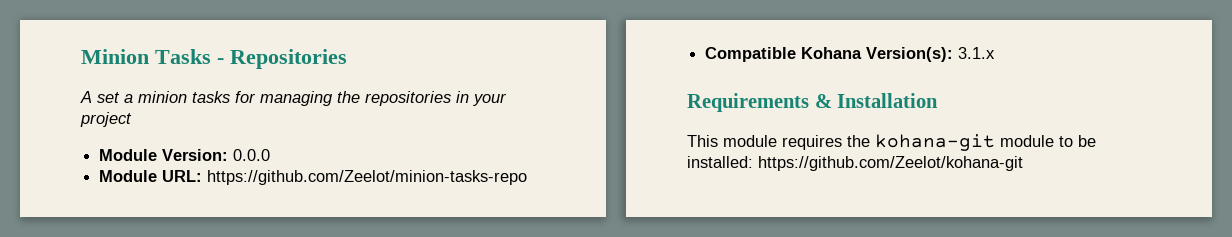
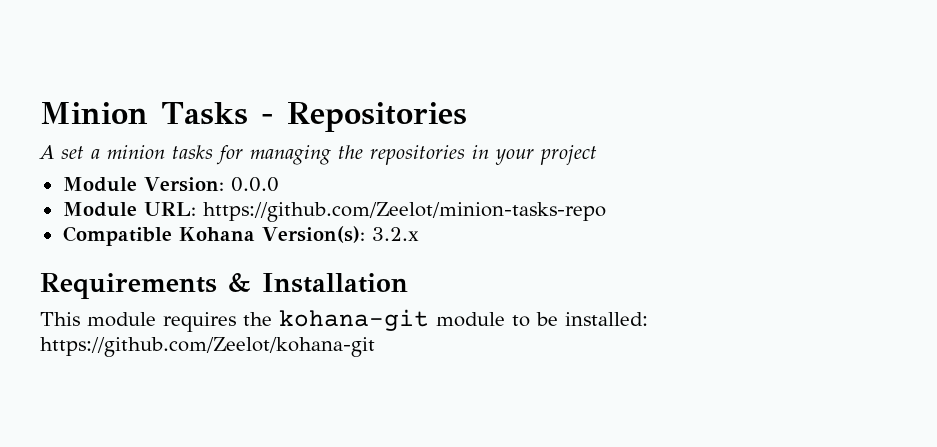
- Compatible Kohana Version(s): 3.1.x
+ Compatible Kohana Version(s): 3.2.x

